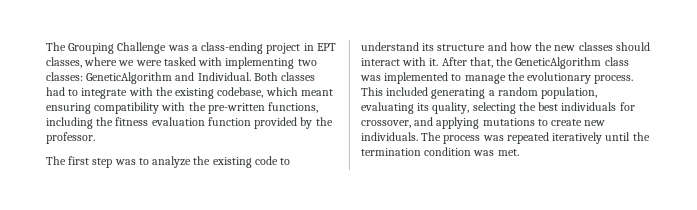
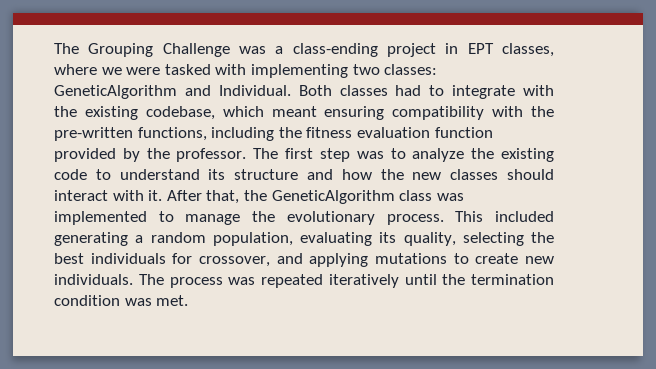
- Both classes had to integrate with the existing codebase, which meant ensuring compatibility with the pre-written functions, including the fitness evaluation function provided by the professor.
- The first step was to analyze the existing code to understand its structure and how the new classes should interact with it.
+ Both classes had to integrate with the existing codebase, which meant ensuring compatibility with the pre-written functions, including the fitness evaluation function provided by the professor. The first step was to analyze the existing code to understand its structure and how the new classes should interact with it.

